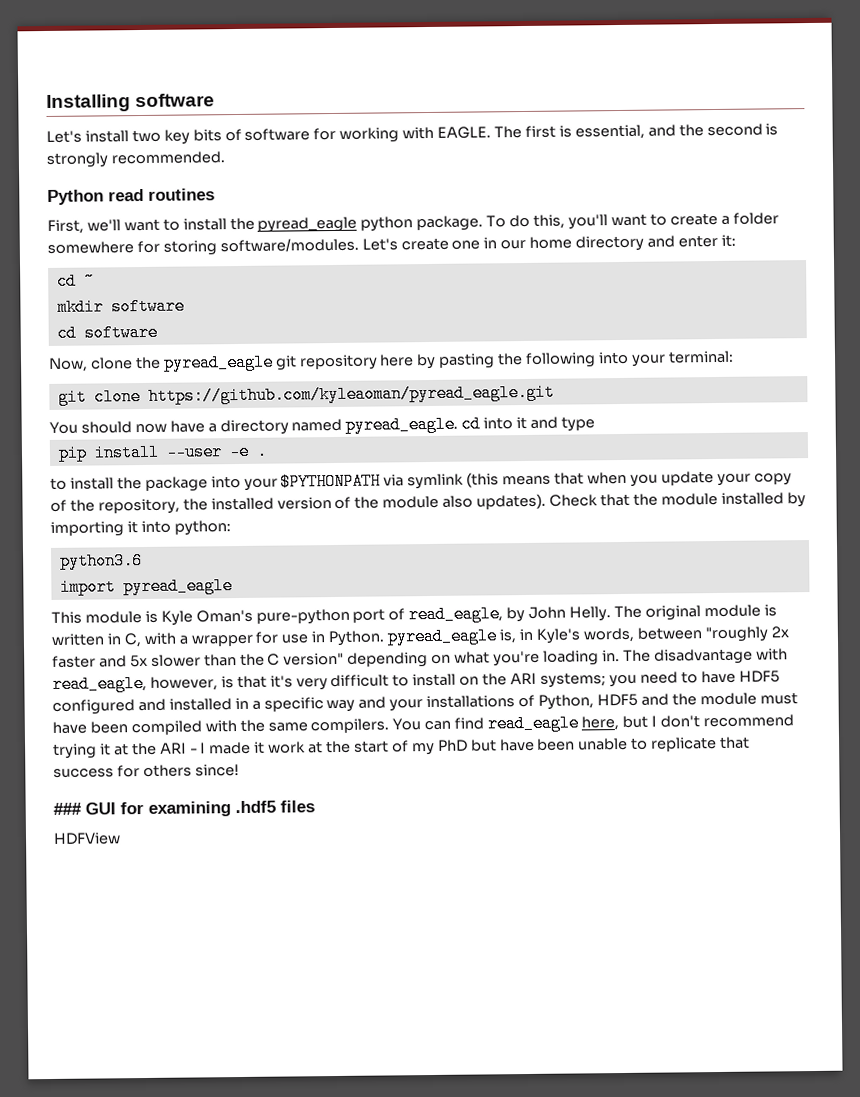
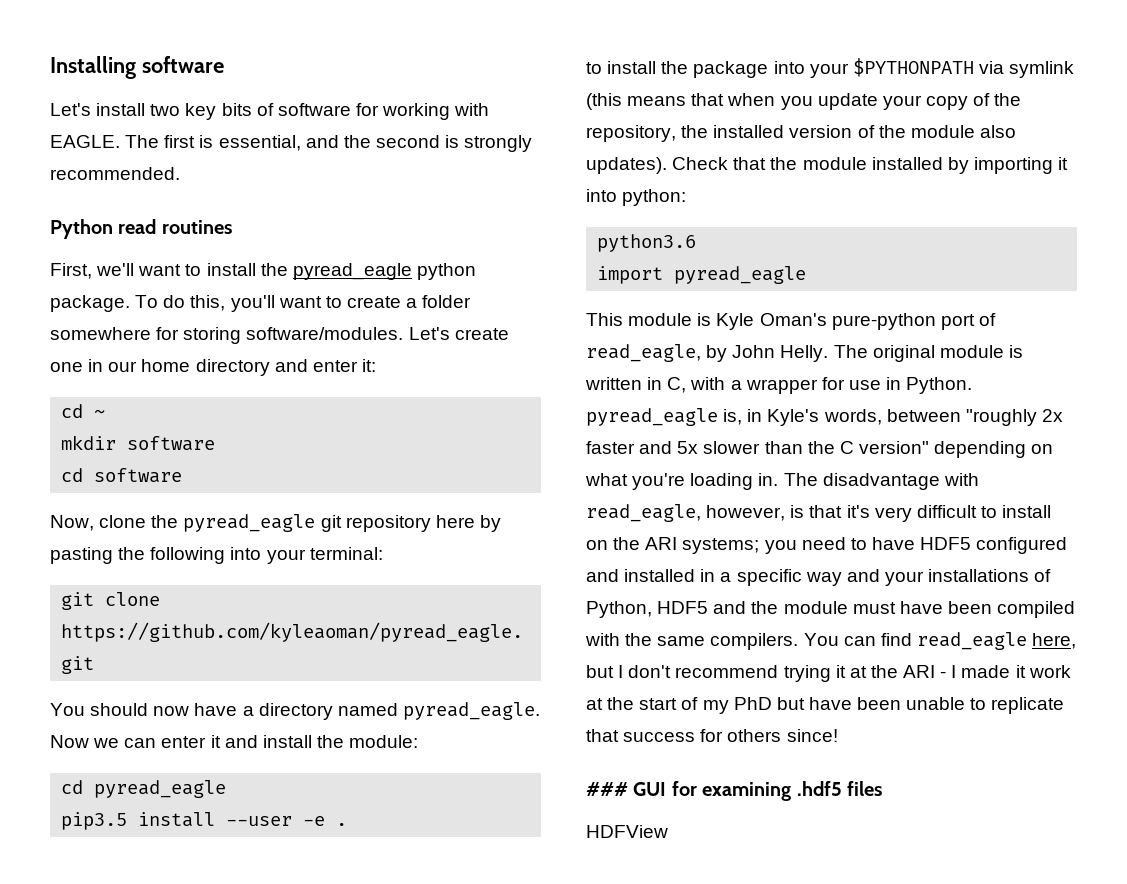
- You should now have a directory named pyread_eagle. cd into it and type
- pip install --user -e .
+ You should now have a directory named pyread_eagle. Now we can enter it and install the module:
+ cd pyread_eagle
+ pip3.5 install --user -e .

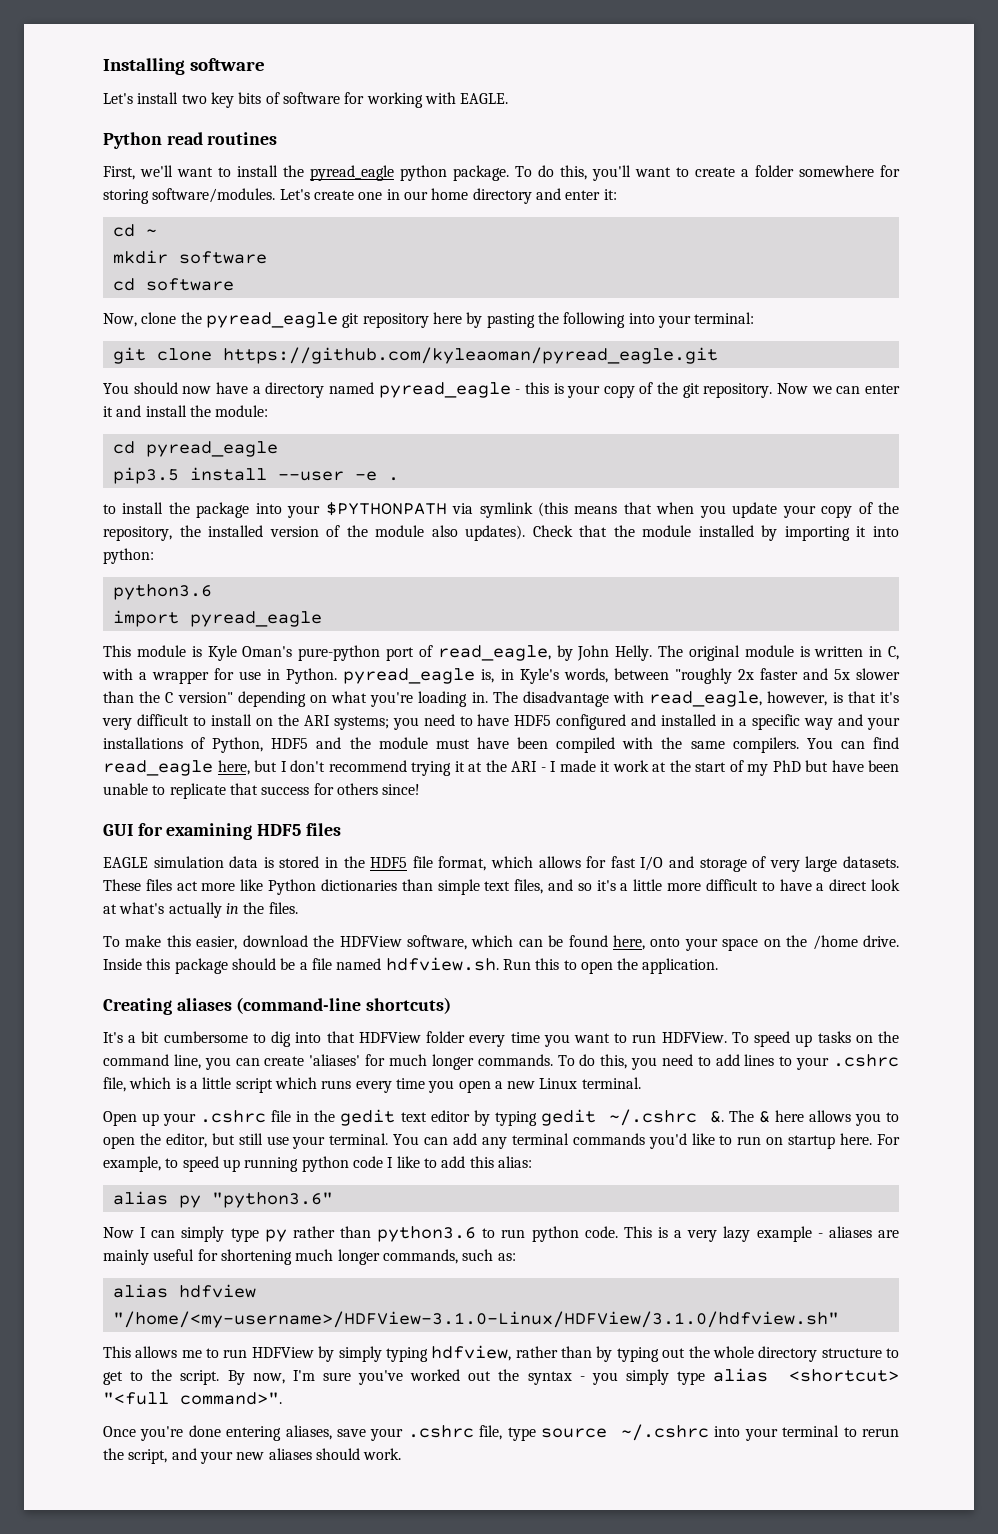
- The first is essential, and the second is strongly recommended.
- You should now have a directory named pyread_eagle.
+ You should now have a directory named pyread_eagle - this is your copy of the git repository.
- ### GUI for examining .hdf5 files
+ GUI for examining HDF5 files
- HDFView
+ EAGLE simulation data is stored in the HDF5 file format, which allows for fast I/O and storage of very large datasets. These files act more like Python dictionaries than simple text files, and so it's a little more difficult to have a direct look at what's actually in the files.
+ To make this easier, download the HDFView software, which can be found here, onto your space on the /home drive. Inside this package should be a file named hdfview.sh. Run this to open the application.
+ Creating aliases (command-line shortcuts)
+ It's a bit cumbersome to dig into that HDFView folder every time you want to run HDFView. To speed up tasks on the command line, you can create 'aliases' for much longer commands. To do this, you need to add lines to your .cshrc file, which is a little script which runs every time you open a new Linux terminal.
+ Open up your .cshrc file in the gedit text editor by typing gedit ~/.cshrc &. The & here allows you to open the editor, but still use your terminal. You can add any terminal commands you'd like to run on startup here. For example, to speed up running python code I like to add this alias:
+ alias py "python3.6"
+ Now I can simply type py rather than python3.6 to run python code. This is a very lazy example - aliases are mainly useful for shortening much longer commands, such as:
+ alias hdfview "/home/<my-username>/HDFView-3.1.0-Linux/HDFView/3.1.0/hdfview.sh"
+ This allows me to run HDFView by simply typing hdfview, rather than by typing out the whole directory structure to get to the script. By now, I'm sure you've worked out the syntax - you simply type alias <shortcut> "<full command>".
+ Once you're done entering aliases, save your .cshrc file, type source ~/.cshrc into your terminal to rerun the script, and your new aliases should work.

